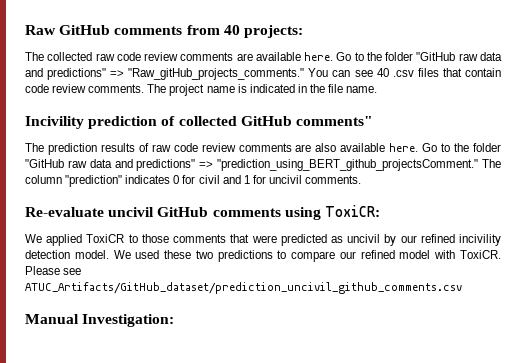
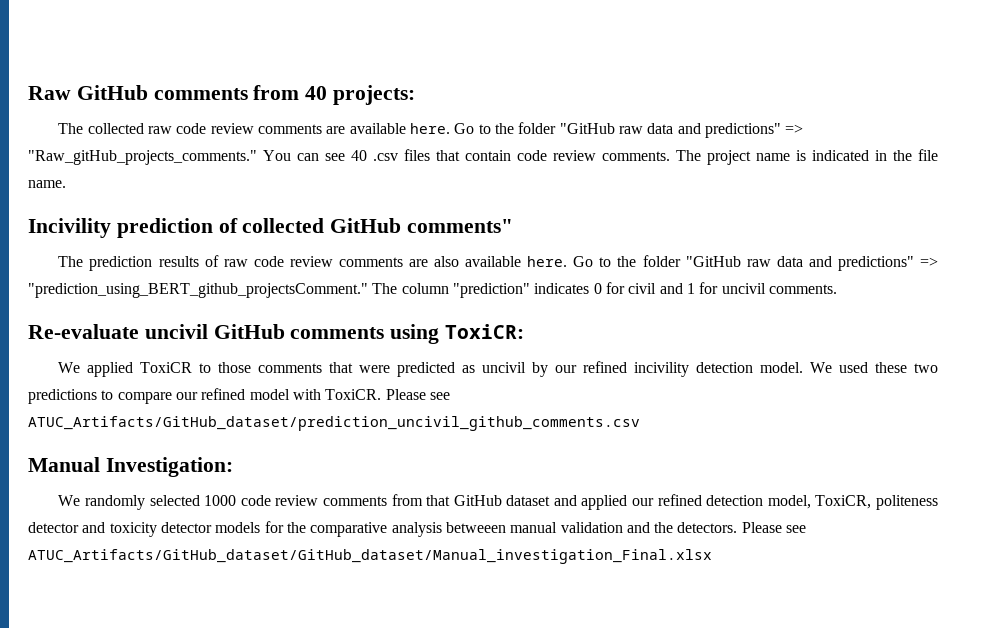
+ We randomly selected 1000 code review comments from that GitHub dataset and applied our refined detection model, ToxiCR, politeness detector and toxicity detector models for the comparative analysis betweeen manual validation and the detectors. Please see ATUC_Artifacts/GitHub_dataset/GitHub_dataset/Manual_investigation_Final.xlsx

